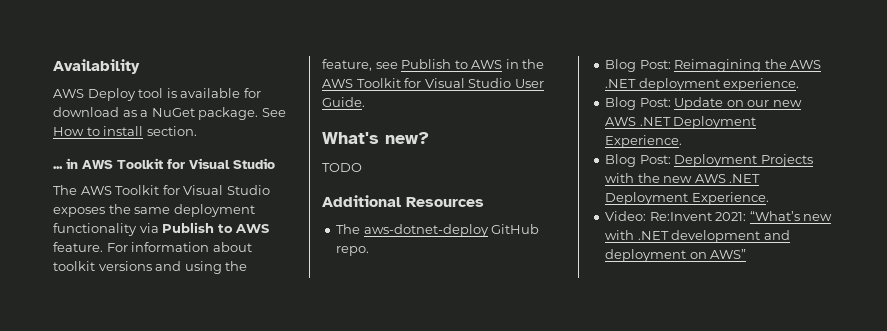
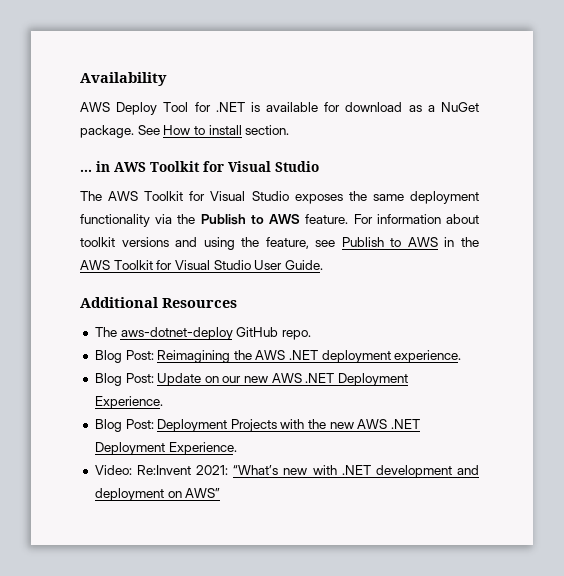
- AWS Deploy tool is available for download as a NuGet package.
+ AWS Deploy Tool for .NET is available for download as a NuGet package.
- The AWS Toolkit for Visual Studio exposes the same deployment functionality via Publish to AWS feature.
+ The AWS Toolkit for Visual Studio exposes the same deployment functionality via the Publish to AWS feature.
- What's new?
- TODO

